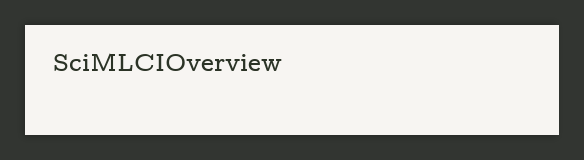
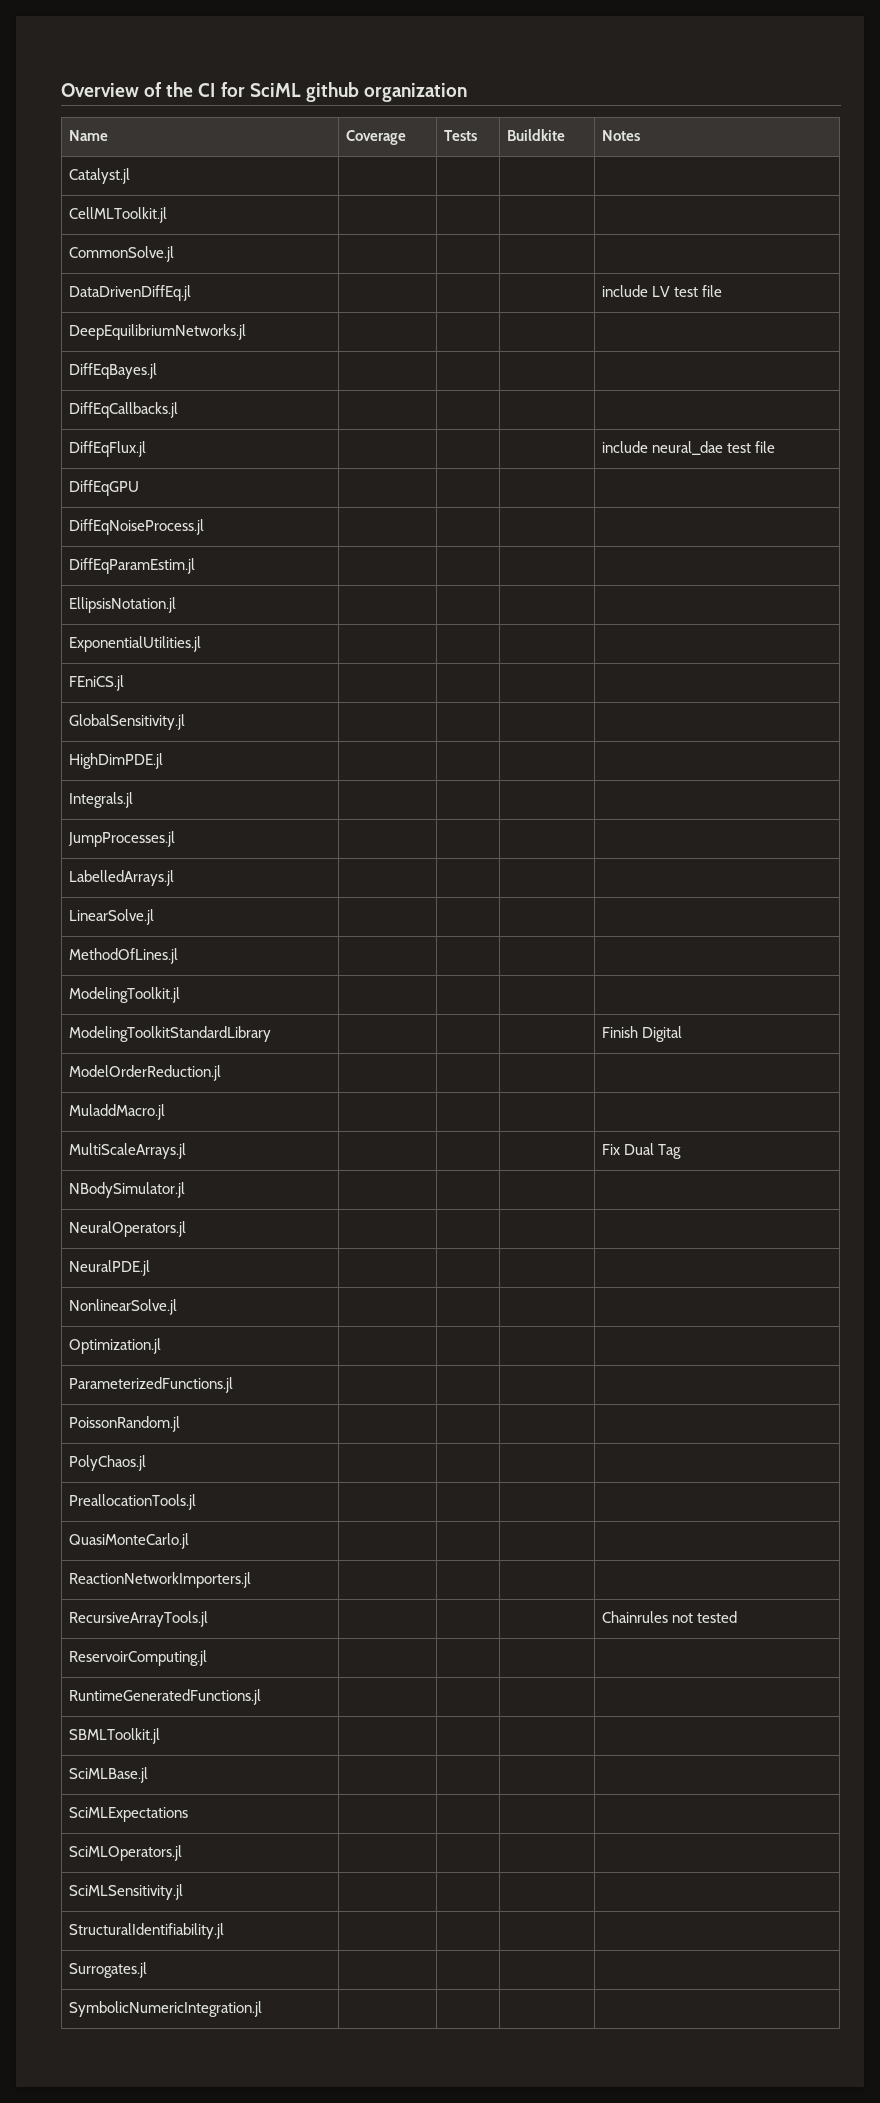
- SciMLCIOverview
+ Overview of the CI for SciML github organization
+ Name | Coverage | Tests | Buildkite | Notes
+ Catalyst.jl | | | |
+ CellMLToolkit.jl | | | |
+ CommonSolve.jl | | | |
+ DataDrivenDiffEq.jl | | | | include LV test file
+ DeepEquilibriumNetworks.jl | | | |
+ DiffEqBayes.jl | | | |
+ DiffEqCallbacks.jl | | | |
+ DiffEqFlux.jl | | | | include neural_dae test file
+ DiffEqGPU | | | |
+ DiffEqNoiseProcess.jl | | | |
+ DiffEqParamEstim.jl | | | |
+ EllipsisNotation.jl | | | |
+ ExponentialUtilities.jl | | | |
+ FEniCS.jl | | | |
+ GlobalSensitivity.jl | | | |
+ HighDimPDE.jl | | | |
+ Integrals.jl | | | |
+ JumpProcesses.jl | | | |
+ LabelledArrays.jl | | | |
+ LinearSolve.jl | | | |
+ MethodOfLines.jl | | | |
+ ModelingToolkit.jl | | | |
+ ModelingToolkitStandardLibrary | | | | Finish Digital
+ ModelOrderReduction.jl | | | |
+ MuladdMacro.jl | | | |
+ MultiScaleArrays.jl | | | | Fix Dual Tag
+ NBodySimulator.jl | | | |
+ NeuralOperators.jl | | | |
+ NeuralPDE.jl | | | |
+ NonlinearSolve.jl | | | |
+ Optimization.jl | | | |
+ ParameterizedFunctions.jl | | | |
+ PoissonRandom.jl | | | |
+ PolyChaos.jl | | | |
+ PreallocationTools.jl | | | |
+ QuasiMonteCarlo.jl | | | |
+ ReactionNetworkImporters.jl | | | |
+ RecursiveArrayTools.jl | | | | Chainrules not tested
+ ReservoirComputing.jl | | | |
+ RuntimeGeneratedFunctions.jl | | | |
+ SBMLToolkit.jl | | | |
+ SciMLBase.jl | | | |
+ SciMLExpectations | | | |
+ SciMLOperators.jl | | | |
+ SciMLSensitivity.jl | | | |
+ StructuralIdentifiability.jl | | | |
+ Surrogates.jl | | | |
+ SymbolicNumericIntegration.jl | | | |

